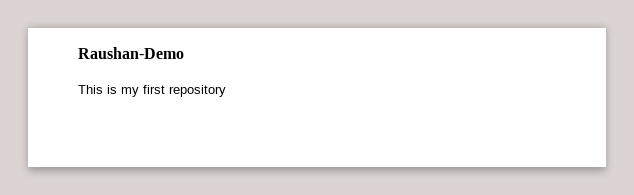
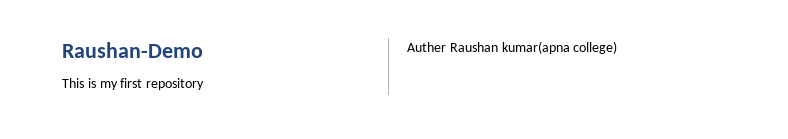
+ Auther Raushan kumar(apna college)

